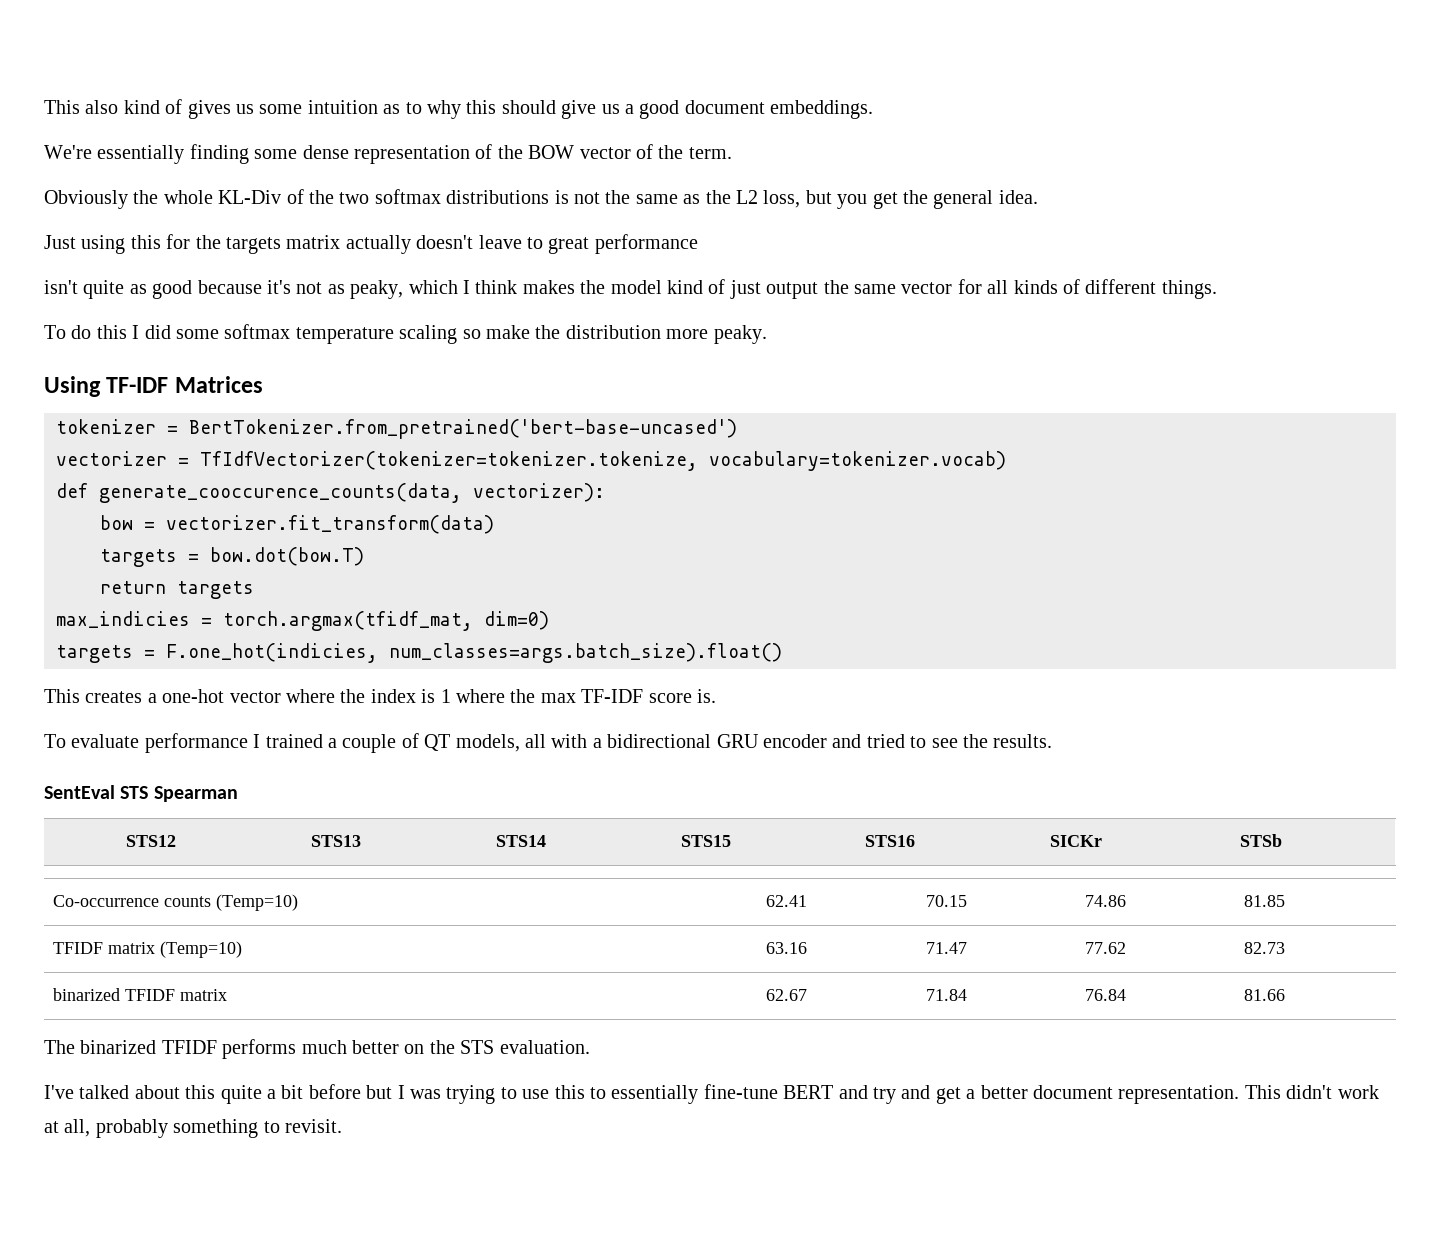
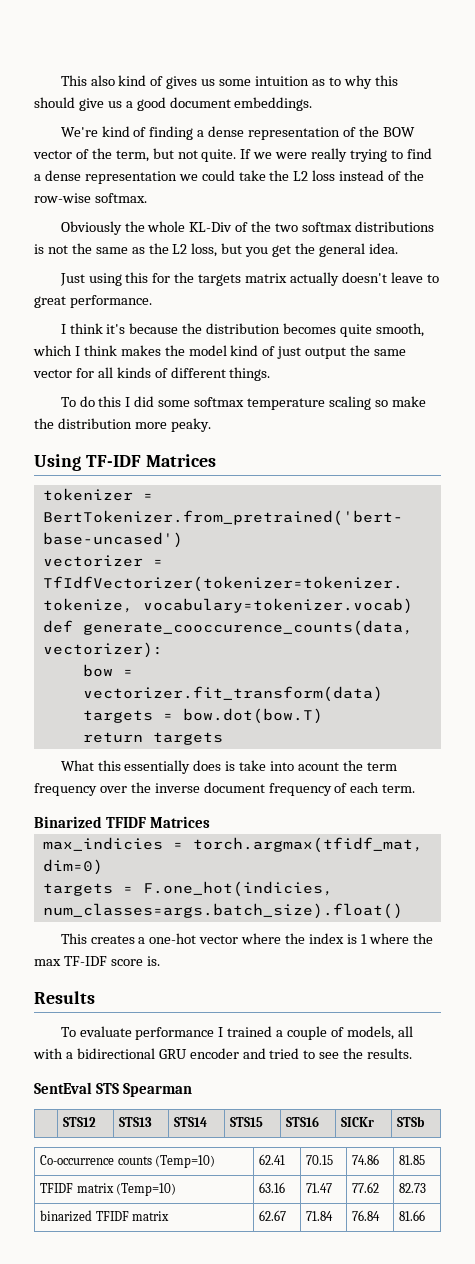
- We're essentially finding some dense representation of the BOW vector of the term.
+ We're kind of finding a dense representation of the BOW vector of the term, but not quite. If we were really trying to find a dense representation we could take the L2 loss instead of the row-wise softmax.
- Just using this for the targets matrix actually doesn't leave to great performance
- isn't quite as good because it's not as peaky, which I think makes the model kind of just output the same vector for all kinds of different things.
+ Just using this for the targets matrix actually doesn't leave to great performance.
+ I think it's because the distribution becomes quite smooth, which I think makes the model kind of just output the same vector for all kinds of different things.
+ What this essentially does is take into acount the term frequency over the inverse document frequency of each term.
+ Binarized TFIDF Matrices
+ Results
- To evaluate performance I trained a couple of QT models, all with a bidirectional GRU encoder and tried to see the results.
+ To evaluate performance I trained a couple of models, all with a bidirectional GRU encoder and tried to see the results.
- The binarized TFIDF performs much better on the STS evaluation.
- I've talked about this quite a bit before but I was trying to use this to essentially fine-tune BERT and try and get a better document representation. This didn't work at all, probably something to revisit.

